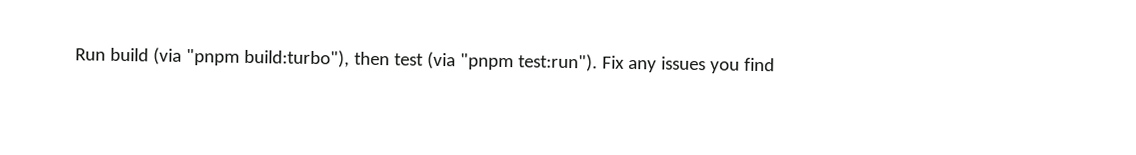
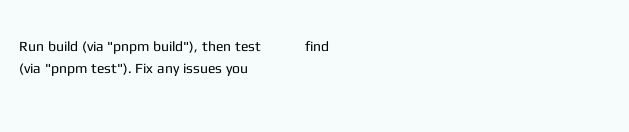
- Run build (via "pnpm build:turbo"), then test (via "pnpm test:run").
+ Run build (via "pnpm build"), then test (via "pnpm test").

